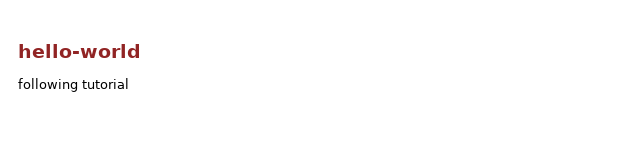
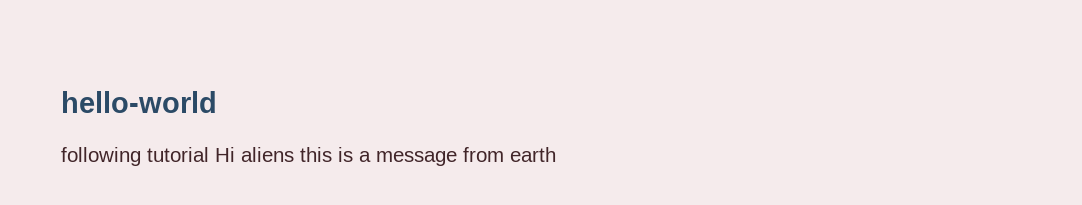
- following tutorial
+ following tutorial Hi aliens this is a message from earth

